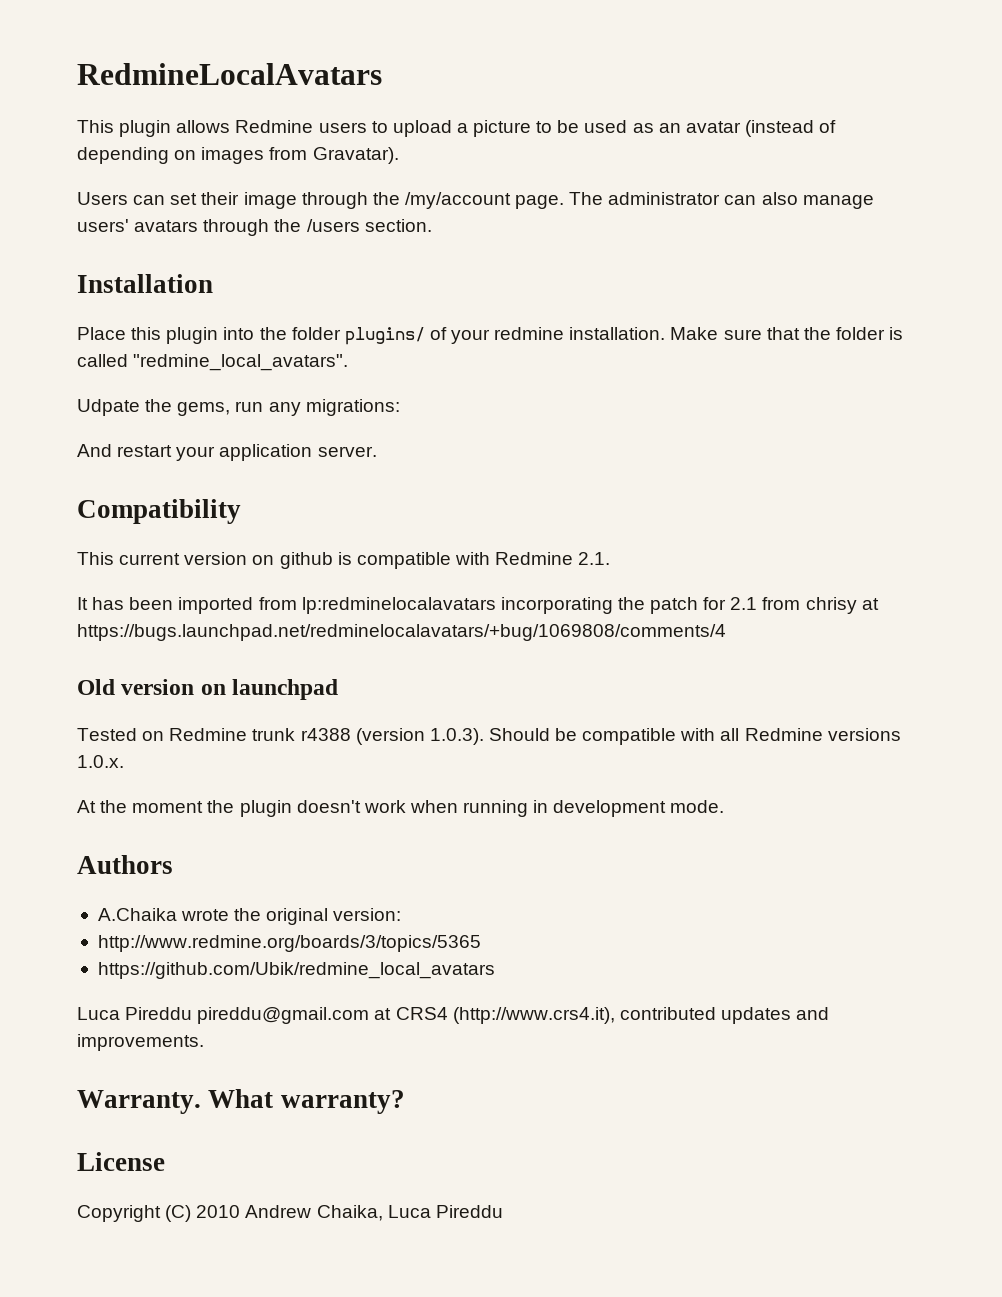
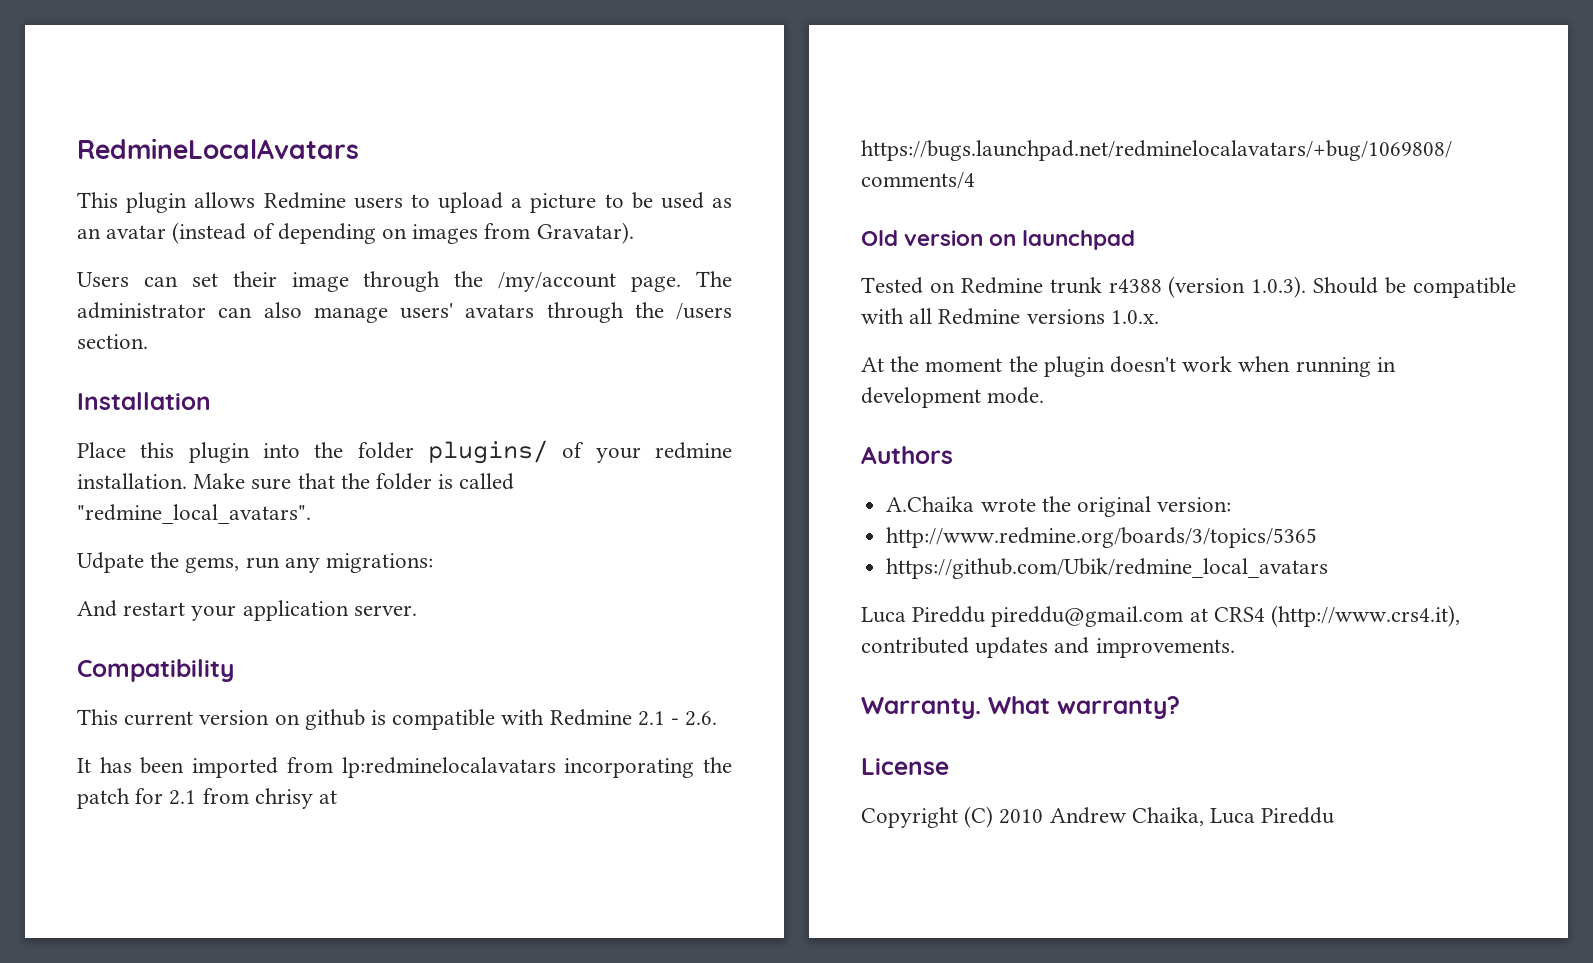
- This current version on github is compatible with Redmine 2.1.
+ This current version on github is compatible with Redmine 2.1 - 2.6.

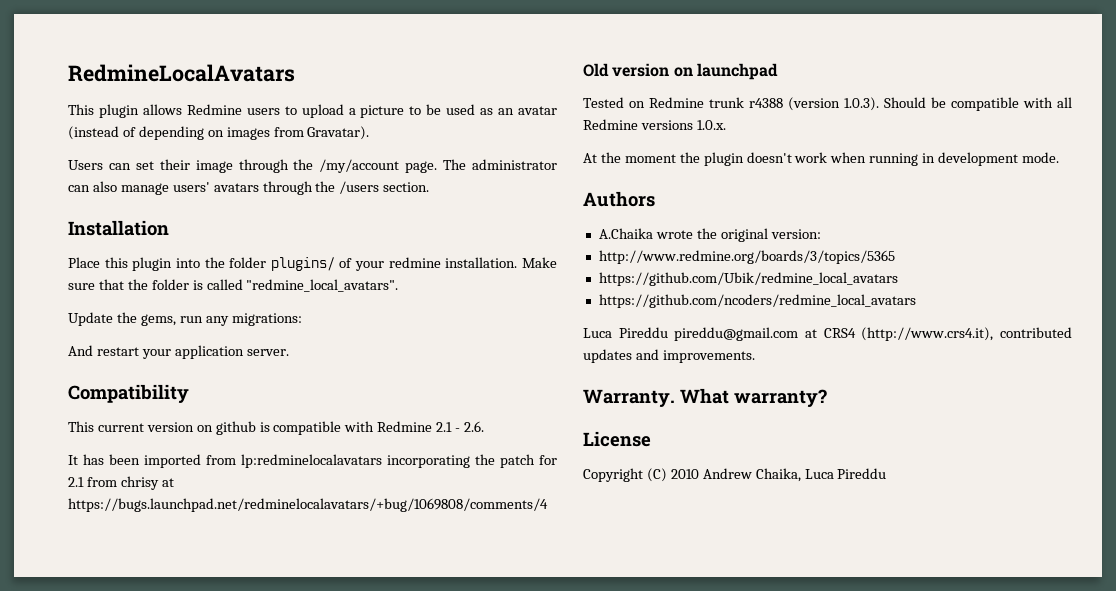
- Udpate the gems, run any migrations:
+ Update the gems, run any migrations:
+ https://github.com/ncoders/redmine_local_avatars

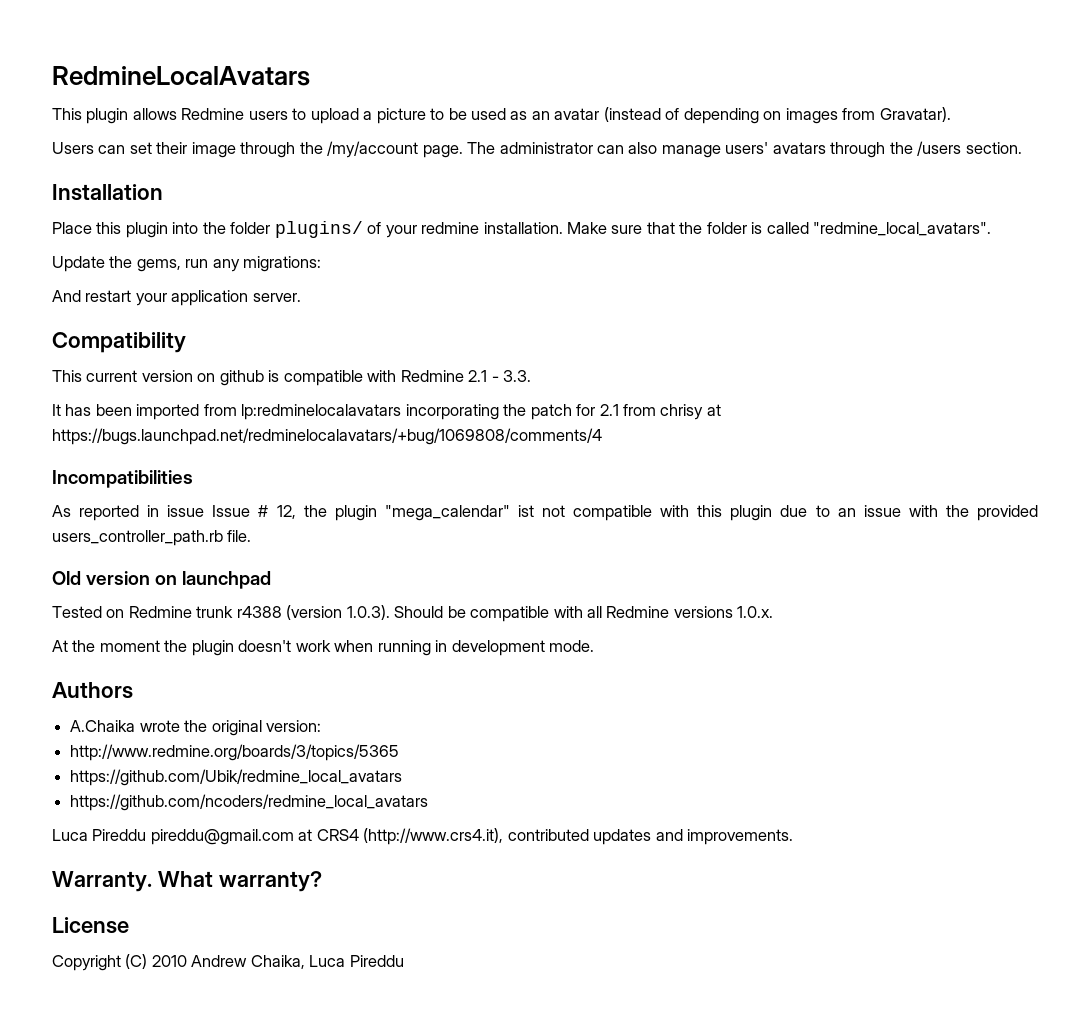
- This current version on github is compatible with Redmine 2.1 - 2.6.
+ This current version on github is compatible with Redmine 2.1 - 3.3.
+ Incompatibilities
+ As reported in issue Issue # 12, the plugin "mega_calendar" ist not compatible with this plugin due to an issue with the provided users_controller_path.rb file.

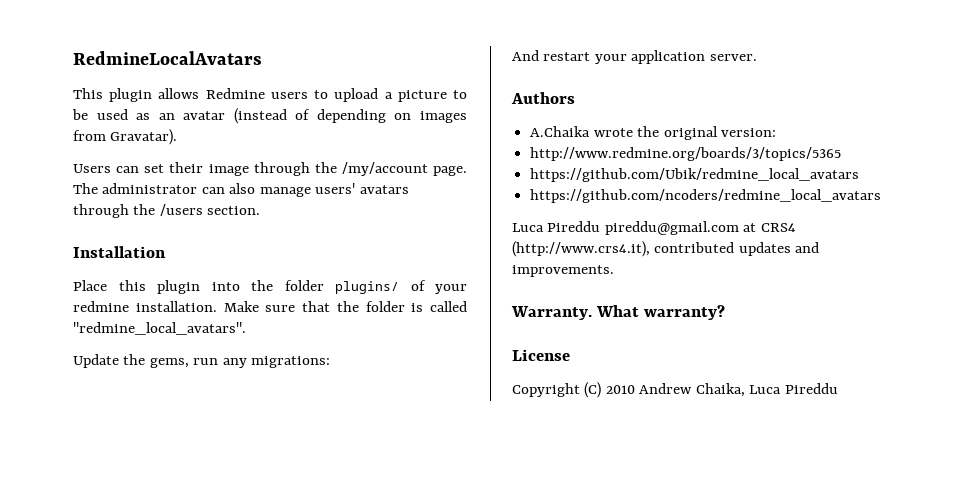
- Compatibility
- This current version on github is compatible with Redmine 2.1 - 3.3.
- It has been imported from lp:redminelocalavatars incorporating the patch for 2.1 from chrisy at https://bugs.launchpad.net/redminelocalavatars/+bug/1069808/comments/4
- Incompatibilities
- As reported in issue Issue # 12, the plugin "mega_calendar" ist not compatible with this plugin due to an issue with the provided users_controller_path.rb file.
- Old version on launchpad
- Tested on Redmine trunk r4388 (version 1.0.3). Should be compatible with all Redmine versions 1.0.x.
- At the moment the plugin doesn't work when running in development mode.

